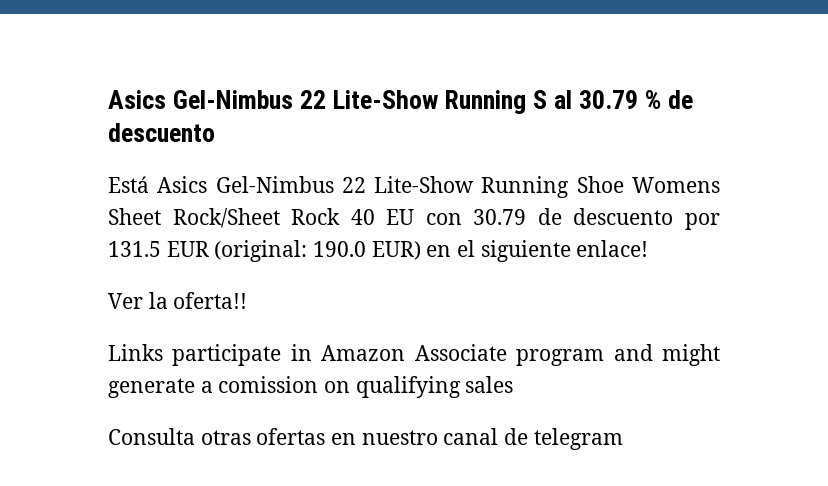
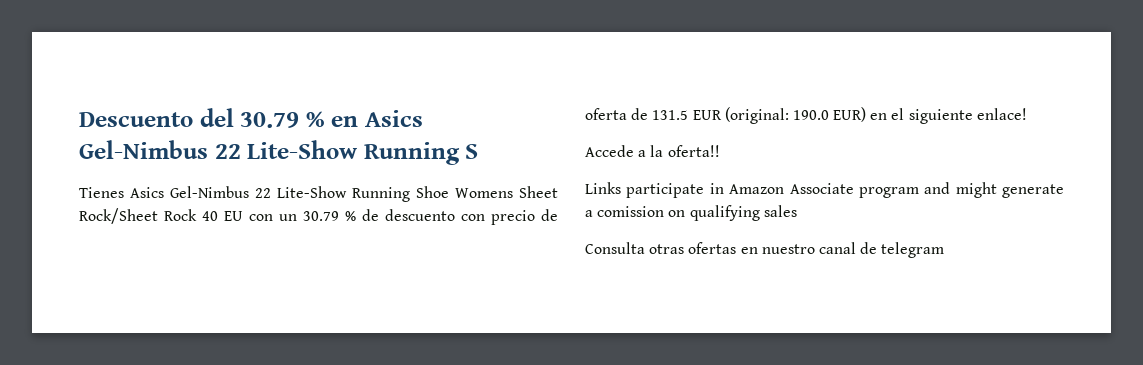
- Asics Gel-Nimbus 22 Lite-Show Running S al 30.79 % de descuento
- Está Asics Gel-Nimbus 22 Lite-Show Running Shoe Womens Sheet Rock/Sheet Rock 40 EU con 30.79 de descuento por 131.5 EUR (original: 190.0 EUR) en el siguiente enlace!
+ Descuento del 30.79 % en Asics Gel-Nimbus 22 Lite-Show Running S
+ Tienes Asics Gel-Nimbus 22 Lite-Show Running Shoe Womens Sheet Rock/Sheet Rock 40 EU con un 30.79 % de descuento con precio de oferta de 131.5 EUR (original: 190.0 EUR) en el siguiente enlace!
- Ver la oferta!!
+ Accede a la oferta!!

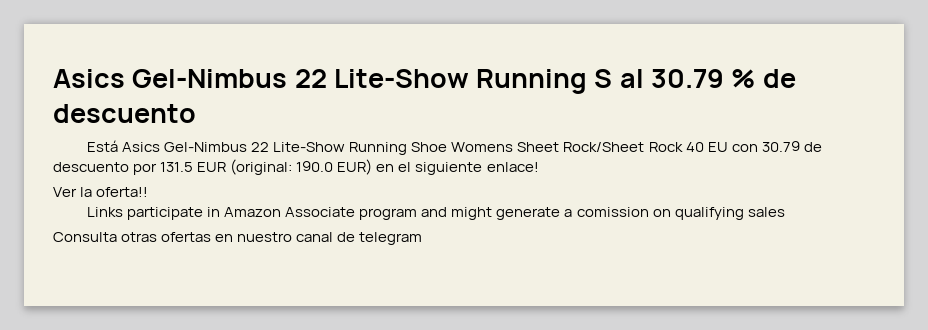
- Descuento del 30.79 % en Asics Gel-Nimbus 22 Lite-Show Running S
- Tienes Asics Gel-Nimbus 22 Lite-Show Running Shoe Womens Sheet Rock/Sheet Rock 40 EU con un 30.79 % de descuento con precio de oferta de 131.5 EUR (original: 190.0 EUR) en el siguiente enlace!
+ Asics Gel-Nimbus 22 Lite-Show Running S al 30.79 % de descuento
+ Está Asics Gel-Nimbus 22 Lite-Show Running Shoe Womens Sheet Rock/Sheet Rock 40 EU con 30.79 de descuento por 131.5 EUR (original: 190.0 EUR) en el siguiente enlace!
- Accede a la oferta!!
+ Ver la oferta!!

